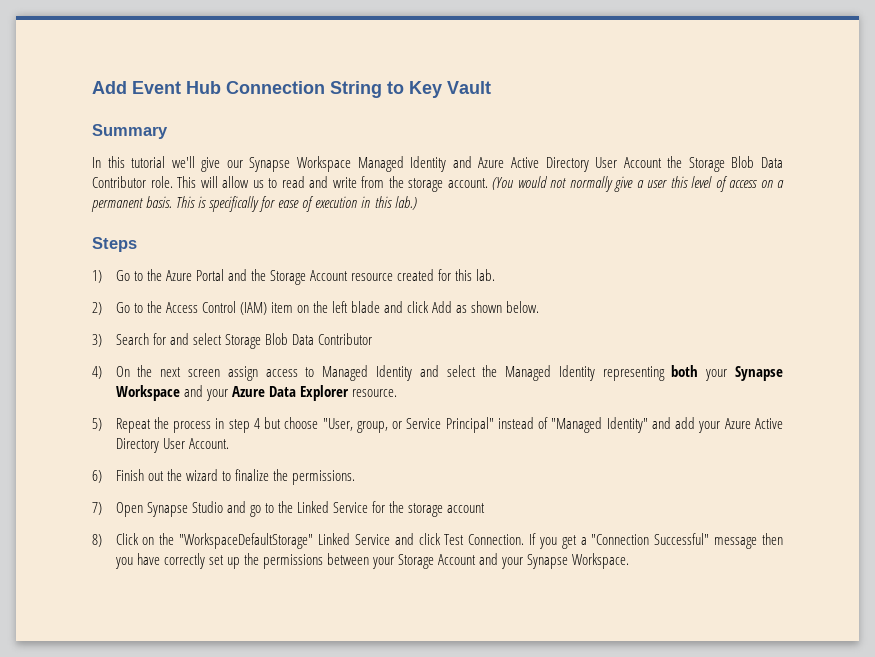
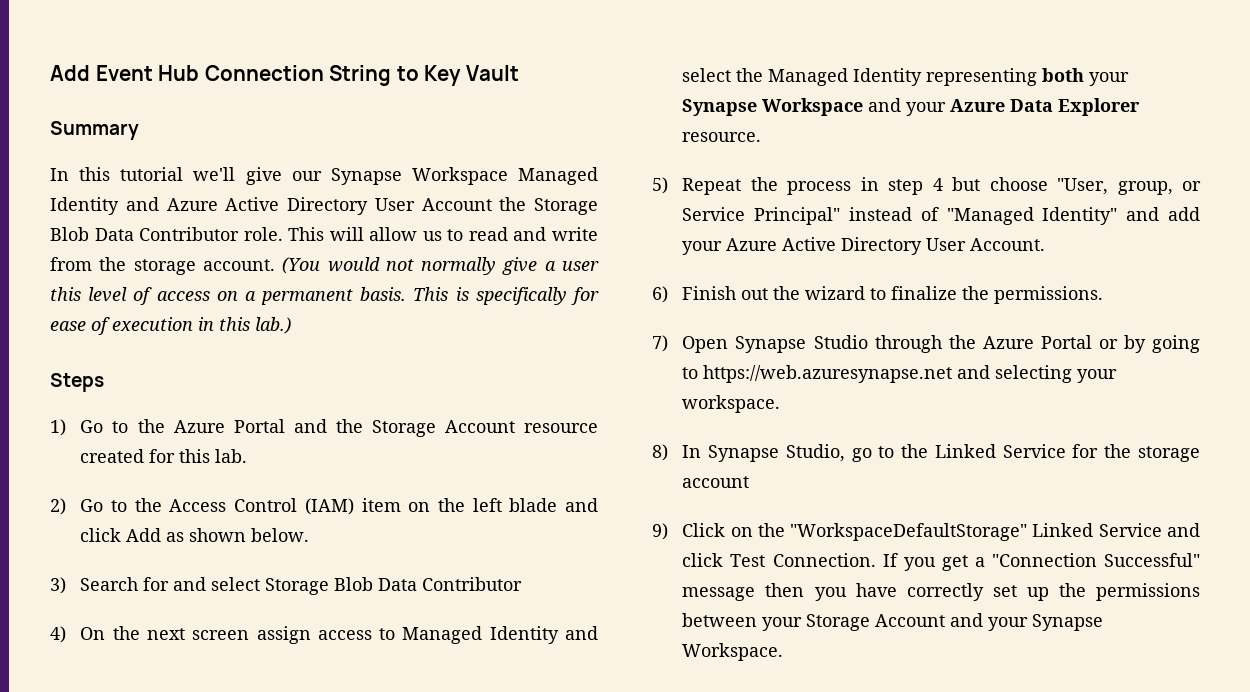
- 7) Open Synapse Studio and go to the Linked Service for the storage account
+ 7) Open Synapse Studio through the Azure Portal or by going to https://web.azuresynapse.net and selecting your workspace.
+ 8) In Synapse Studio, go to the Linked Service for the storage account
- 8) Click on the "WorkspaceDefaultStorage" Linked Service and click Test Connection.
+ 9) Click on the "WorkspaceDefaultStorage" Linked Service and click Test Connection.

